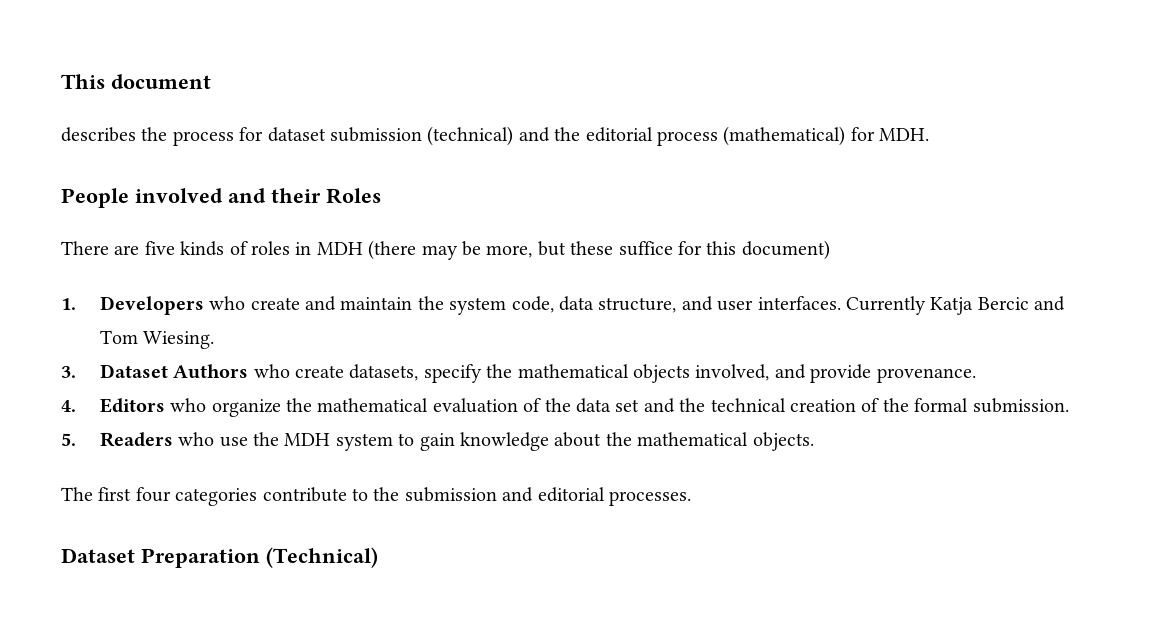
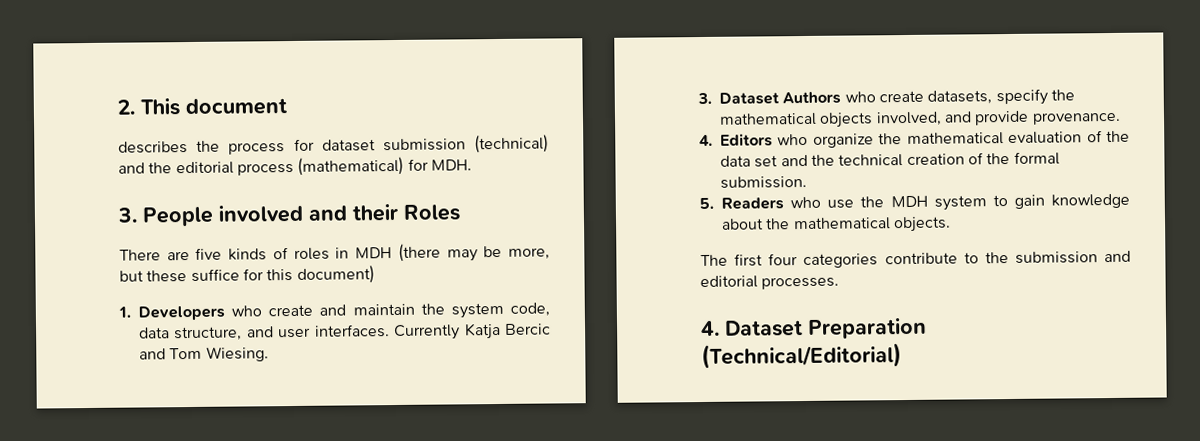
- This document
+ 2. This document
- People involved and their Roles
+ 3. People involved and their Roles
- Dataset Preparation (Technical)
+ 4. Dataset Preparation (Technical/Editorial)

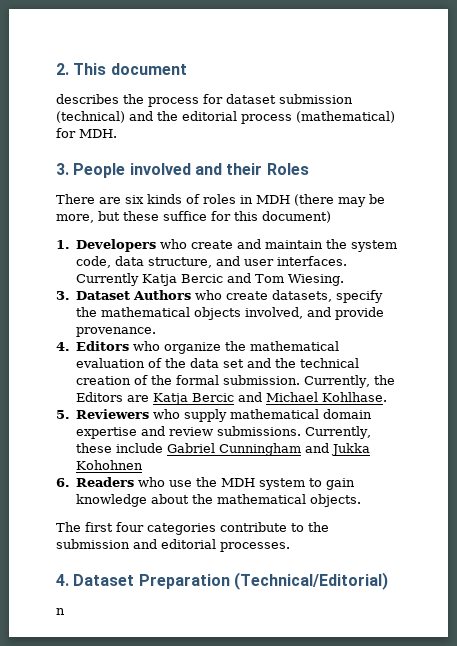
- There are five kinds of roles in MDH (there may be more, but these suffice for this document)
+ There are six kinds of roles in MDH (there may be more, but these suffice for this document)
- 4. Editors who organize the mathematical evaluation of the data set and the technical creation of the formal submission.
- 5. Readers who use the MDH system to gain knowledge about the mathematical objects.
+ 4. Editors who organize the mathematical evaluation of the data set and the technical creation of the formal submission. Currently, the Editors are Katja Bercic and Michael Kohlhase.
+ 5. Reviewers who supply mathematical domain expertise and review submissions. Currently, these include Gabriel Cunningham and Jukka Kohohnen
+ 6. Readers who use the MDH system to gain knowledge about the mathematical objects.
+ n

